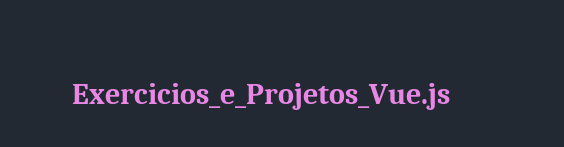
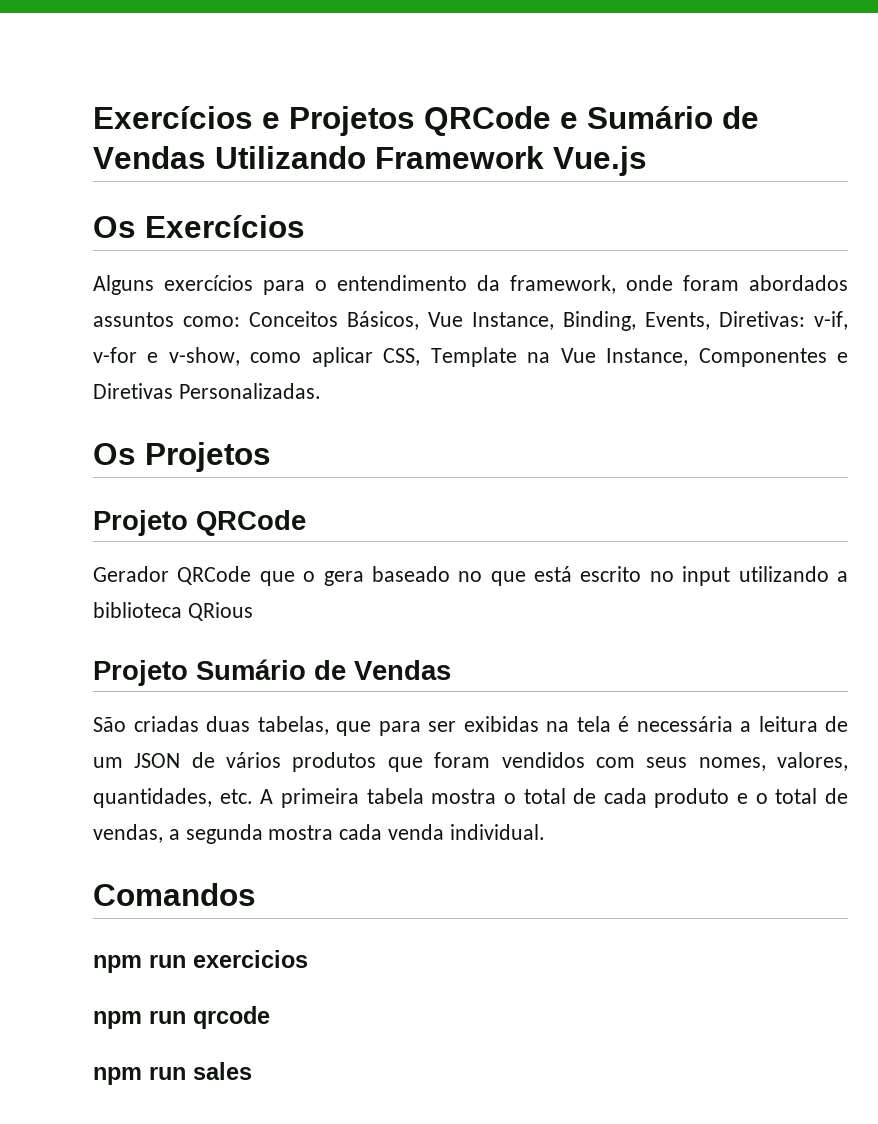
- Exercicios_e_Projetos_Vue.js
+ Exercícios e Projetos QRCode e Sumário de Vendas Utilizando Framework Vue.js
+ Os Exercícios
+ Alguns exercícios para o entendimento da framework, onde foram abordados assuntos como: Conceitos Básicos, Vue Instance, Binding, Events, Diretivas: v-if, v-for e v-show, como aplicar CSS, Template na Vue Instance, Componentes e Diretivas Personalizadas.
+ Os Projetos
+ Projeto QRCode
+ Gerador QRCode que o gera baseado no que está escrito no input utilizando a biblioteca QRious
+ Projeto Sumário de Vendas
+ São criadas duas tabelas, que para ser exibidas na tela é necessária a leitura de um JSON de vários produtos que foram vendidos com seus nomes, valores, quantidades, etc. A primeira tabela mostra o total de cada produto e o total de vendas, a segunda mostra cada venda individual.
+ Comandos
+ npm run exercicios
+ npm run qrcode
+ npm run sales

